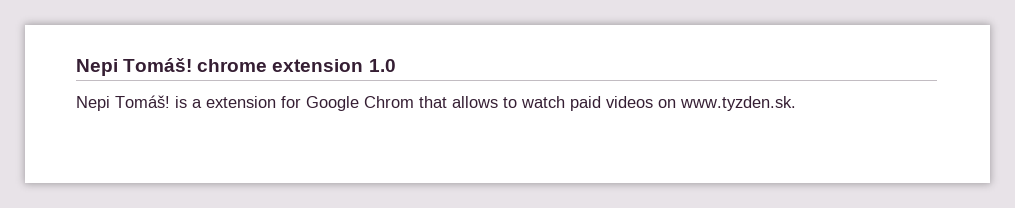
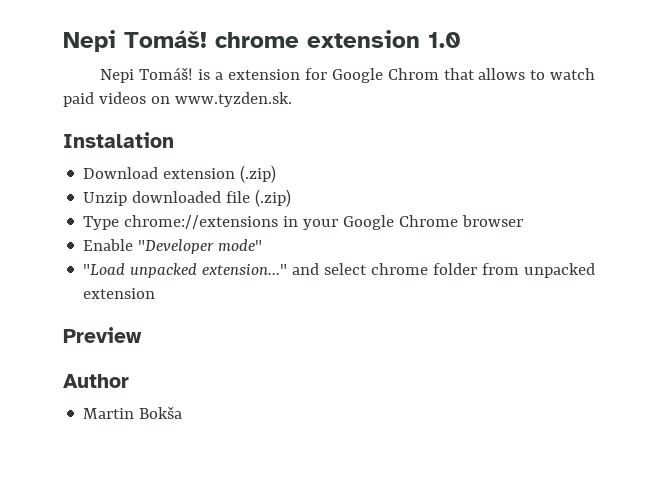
+ Instalation
+ Download extension (.zip)
+ Unzip downloaded file (.zip)
+ Type chrome://extensions in your Google Chrome browser
+ Enable "Developer mode"
+ "Load unpacked extension..." and select chrome folder from unpacked extension
+ Preview
+ Author
+ Martin Bokša

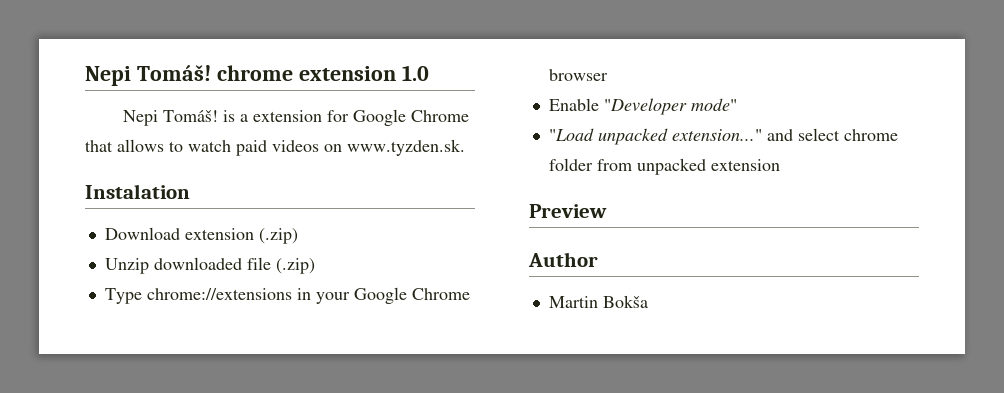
- Nepi Tomáš! is a extension for Google Chrom that allows to watch paid videos on www.tyzden.sk.
+ Nepi Tomáš! is a extension for Google Chrome that allows to watch paid videos on www.tyzden.sk.

